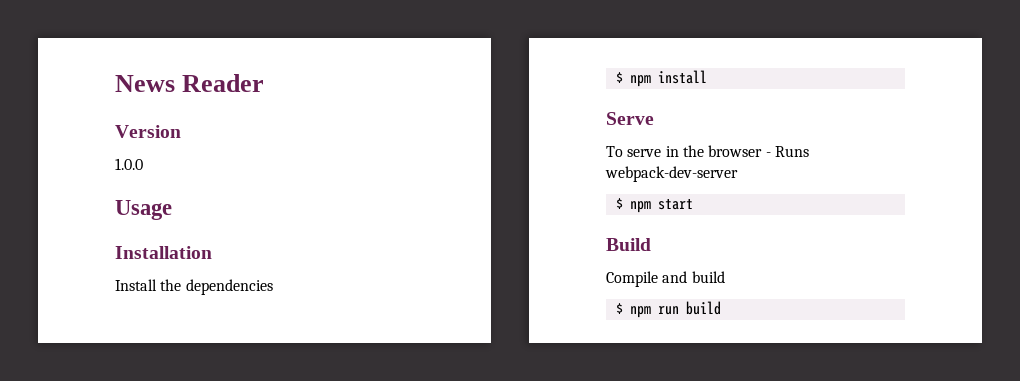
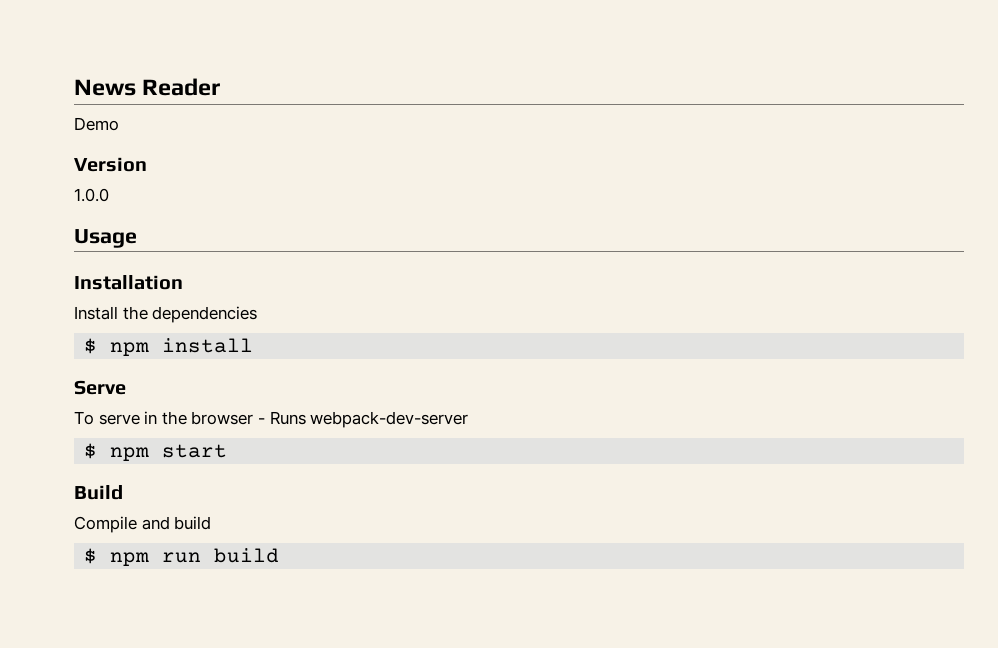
+ Demo

